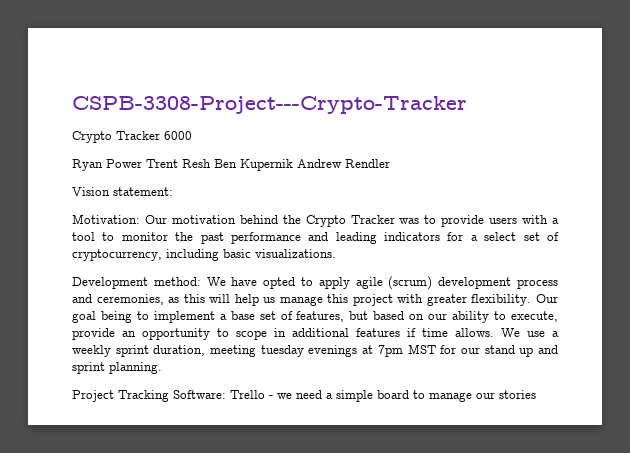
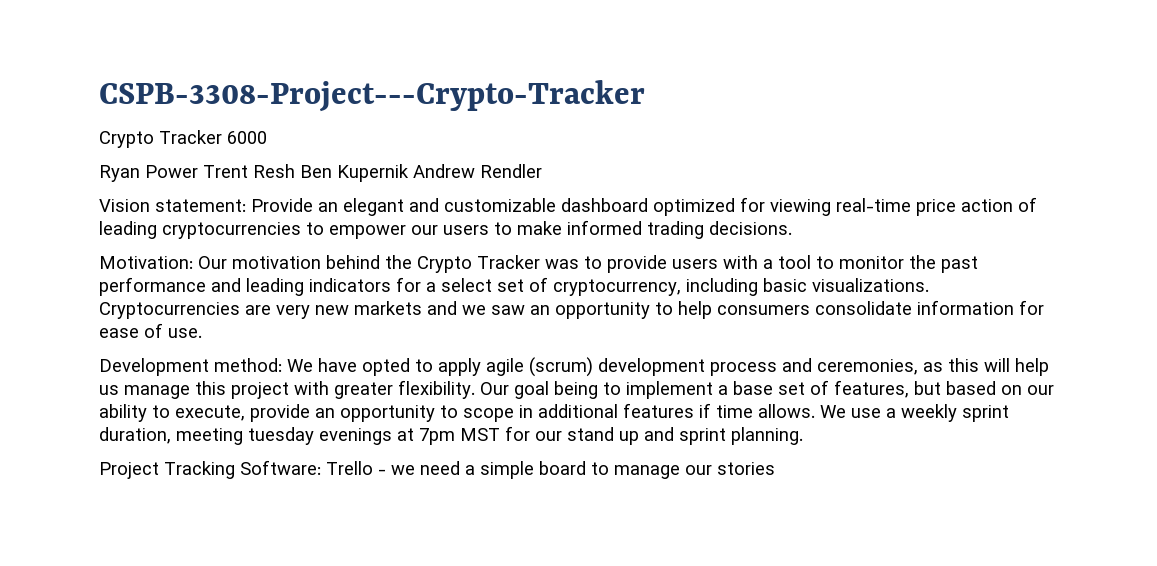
- Vision statement:
+ Vision statement: Provide an elegant and customizable dashboard optimized for viewing real-time price action of leading cryptocurrencies to empower our users to make informed trading decisions.
+ Cryptocurrencies are very new markets and we saw an opportunity to help consumers consolidate information for ease of use.

